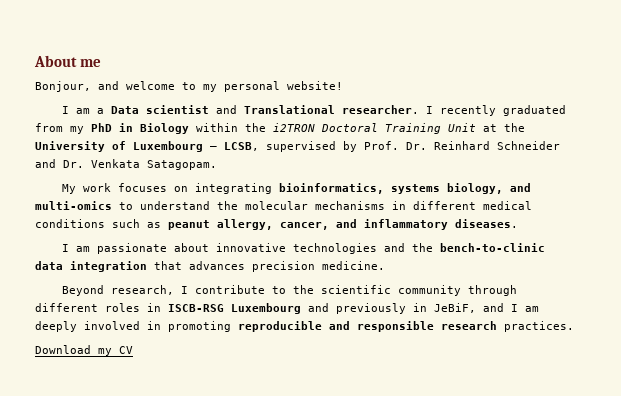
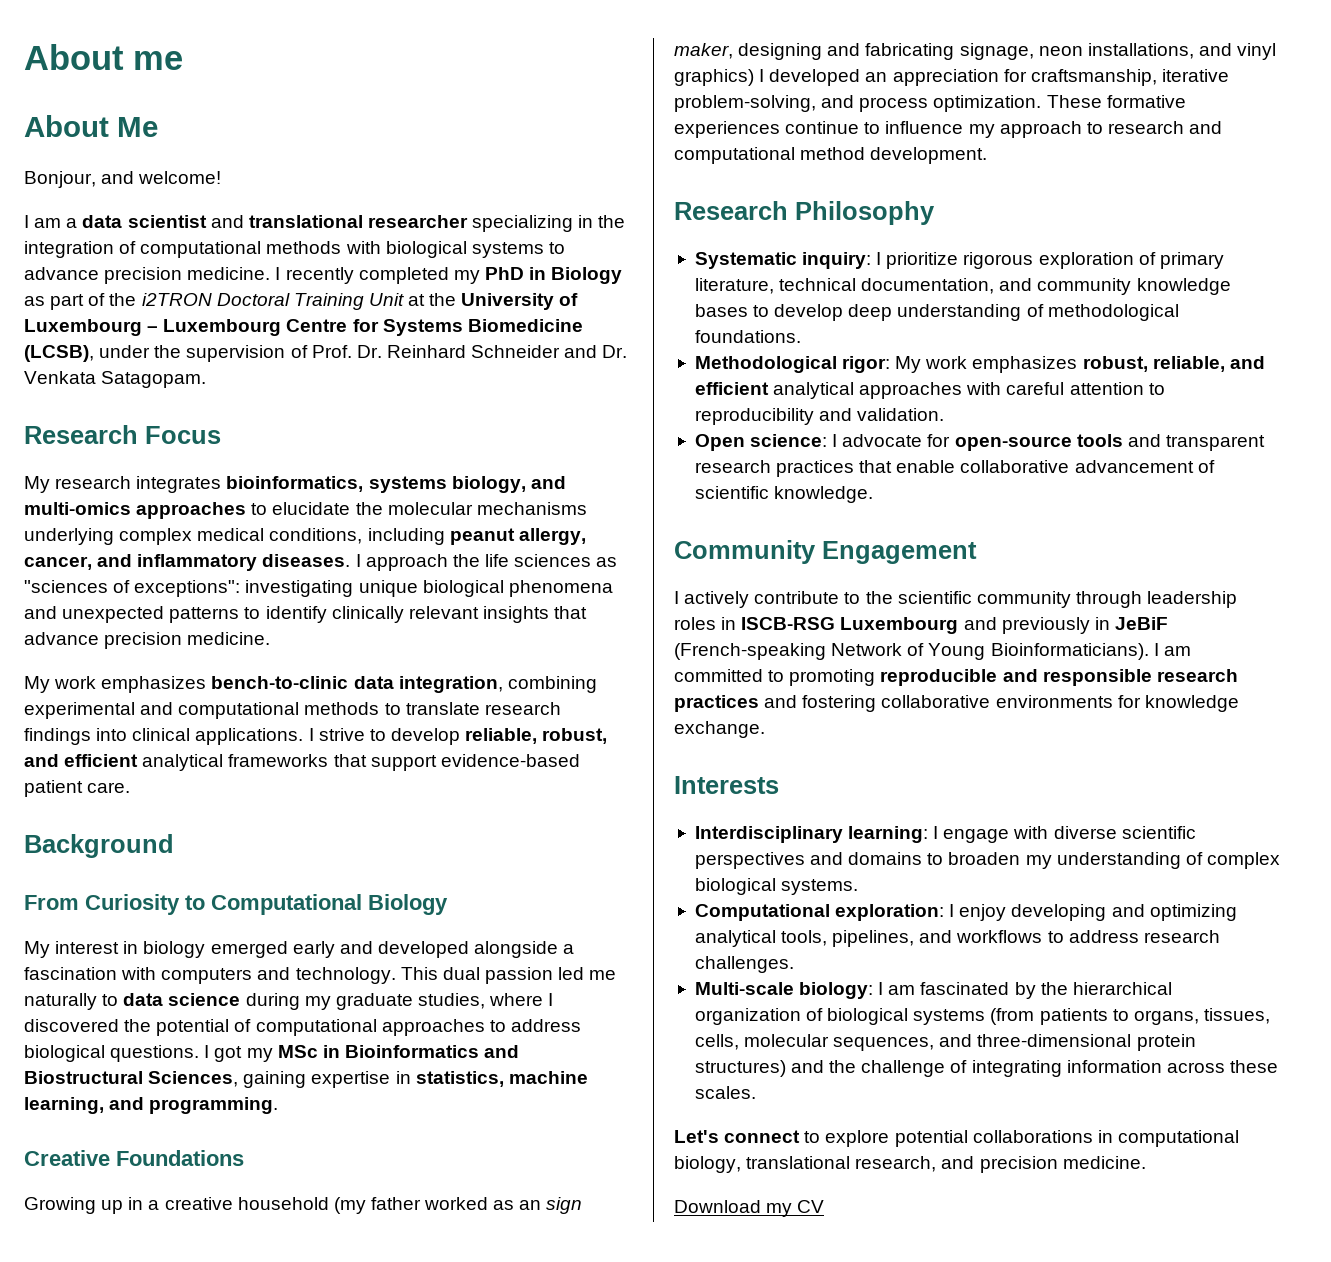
+ About Me
- Bonjour, and welcome to my personal website!
+ Bonjour, and welcome!
- I am a Data scientist and Translational researcher. I recently graduated from my PhD in Biology within the i2TRON Doctoral Training Unit at the University of Luxembourg – LCSB, supervised by Prof. Dr. Reinhard Schneider and Dr. Venkata Satagopam.
+ I am a data scientist and translational researcher specializing in the integration of computational methods with biological systems to advance precision medicine. I recently completed my PhD in Biology as part of the i2TRON Doctoral Training Unit at the University of Luxembourg – Luxembourg Centre for Systems Biomedicine (LCSB), under the supervision of Prof. Dr. Reinhard Schneider and Dr. Venkata Satagopam.
- My work focuses on integrating bioinformatics, systems biology, and multi-omics to understand the molecular mechanisms in different medical conditions such as peanut allergy, cancer, and inflammatory diseases.
- I am passionate about innovative technologies and the bench-to-clinic data integration that advances precision medicine.
- Beyond research, I contribute to the scientific community through different roles in ISCB-RSG Luxembourg and previously in JeBiF, and I am deeply involved in promoting reproducible and responsible research practices.
+ Research Focus
+ My research integrates bioinformatics, systems biology, and multi-omics approaches to elucidate the molecular mechanisms underlying complex medical conditions, including peanut allergy, cancer, and inflammatory diseases. I approach the life sciences as "sciences of exceptions": investigating unique biological phenomena and unexpected patterns to identify clinically relevant insights that advance precision medicine.
+ My work emphasizes bench-to-clinic data integration, combining experimental and computational methods to translate research findings into clinical applications. I strive to develop reliable, robust, and efficient analytical frameworks that support evidence-based patient care.
+ Background
+ From Curiosity to Computational Biology
+ My interest in biology emerged early and developed alongside a fascination with computers and technology. This dual passion led me naturally to data science during my graduate studies, where I discovered the potential of computational approaches to address biological questions. I got my MSc in Bioinformatics and Biostructural Sciences, gaining expertise in statistics, machine learning, and programming.
+ Creative Foundations
+ Growing up in a creative household (my father worked as an sign maker, designing and fabricating signage, neon installations, and vinyl graphics) I developed an appreciation for craftsmanship, iterative problem-solving, and process optimization. These formative experiences continue to influence my approach to research and computational method development.
+ Research Philosophy
+ Systematic inquiry: I prioritize rigorous exploration of primary literature, technical documentation, and community knowledge bases to develop deep understanding of methodological foundations.
+ Methodological rigor: My work emphasizes robust, reliable, and efficient analytical approaches with careful attention to reproducibility and validation.
+ Open science: I advocate for open-source tools and transparent research practices that enable collaborative advancement of scientific knowledge.
+ Community Engagement
+ I actively contribute to the scientific community through leadership roles in ISCB-RSG Luxembourg and previously in JeBiF (French-speaking Network of Young Bioinformaticians). I am committed to promoting reproducible and responsible research practices and fostering collaborative environments for knowledge exchange.
+ Interests
+ Interdisciplinary learning: I engage with diverse scientific perspectives and domains to broaden my understanding of complex biological systems.
+ Computational exploration: I enjoy developing and optimizing analytical tools, pipelines, and workflows to address research challenges.
+ Multi-scale biology: I am fascinated by the hierarchical organization of biological systems (from patients to organs, tissues, cells, molecular sequences, and three-dimensional protein structures) and the challenge of integrating information across these scales.
+ Let's connect to explore potential collaborations in computational biology, translational research, and precision medicine.

